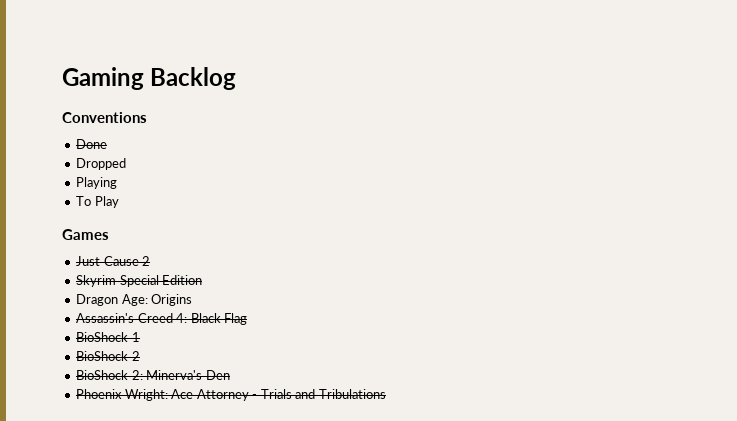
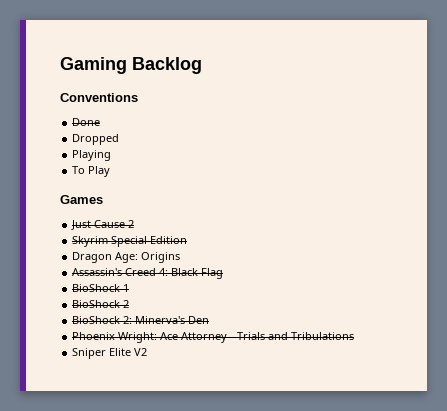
+ Sniper Elite V2

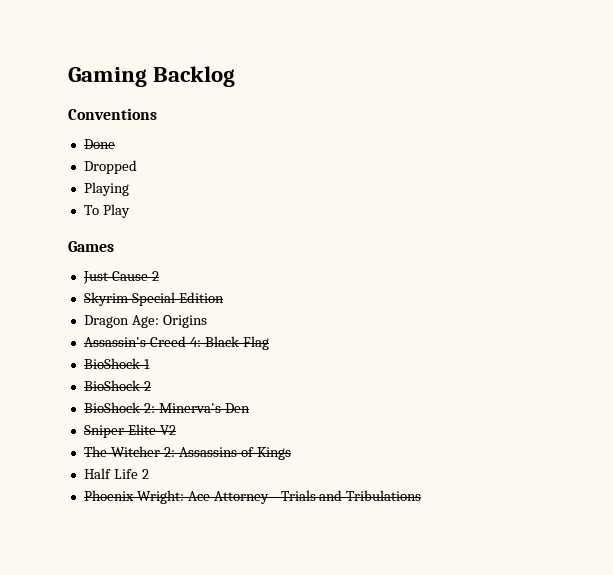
+ Sniper Elite V2
+ The Witcher 2: Assassins of Kings
+ Half Life 2
- Sniper Elite V2

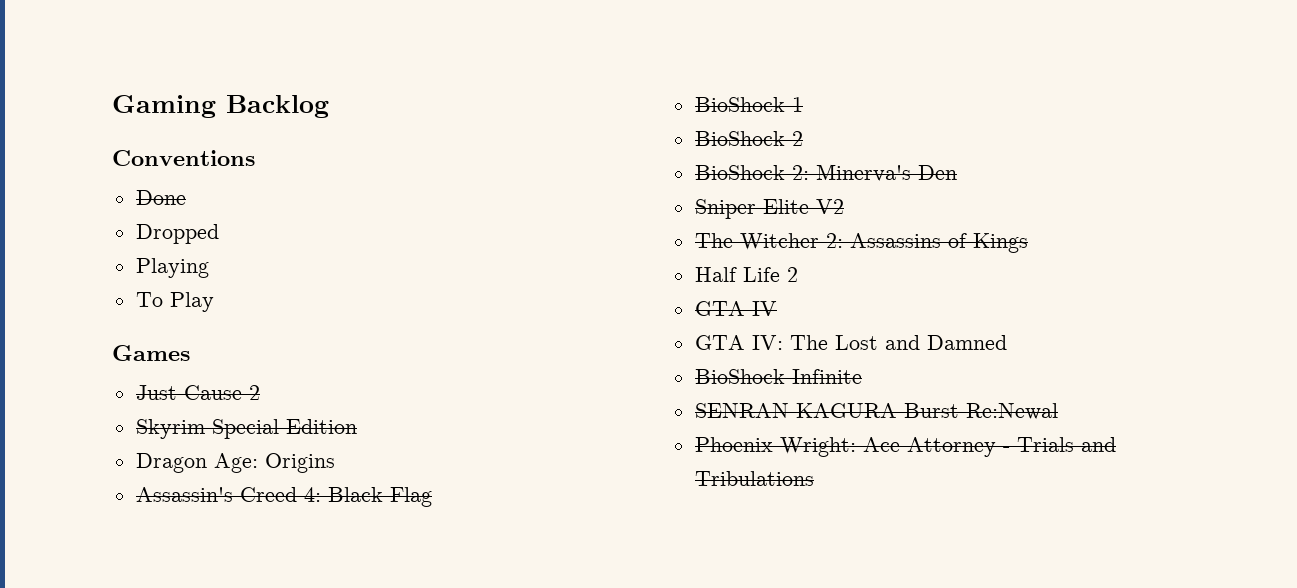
+ GTA IV
+ GTA IV: The Lost and Damned
+ BioShock Infinite
+ SENRAN KAGURA Burst Re:Newal

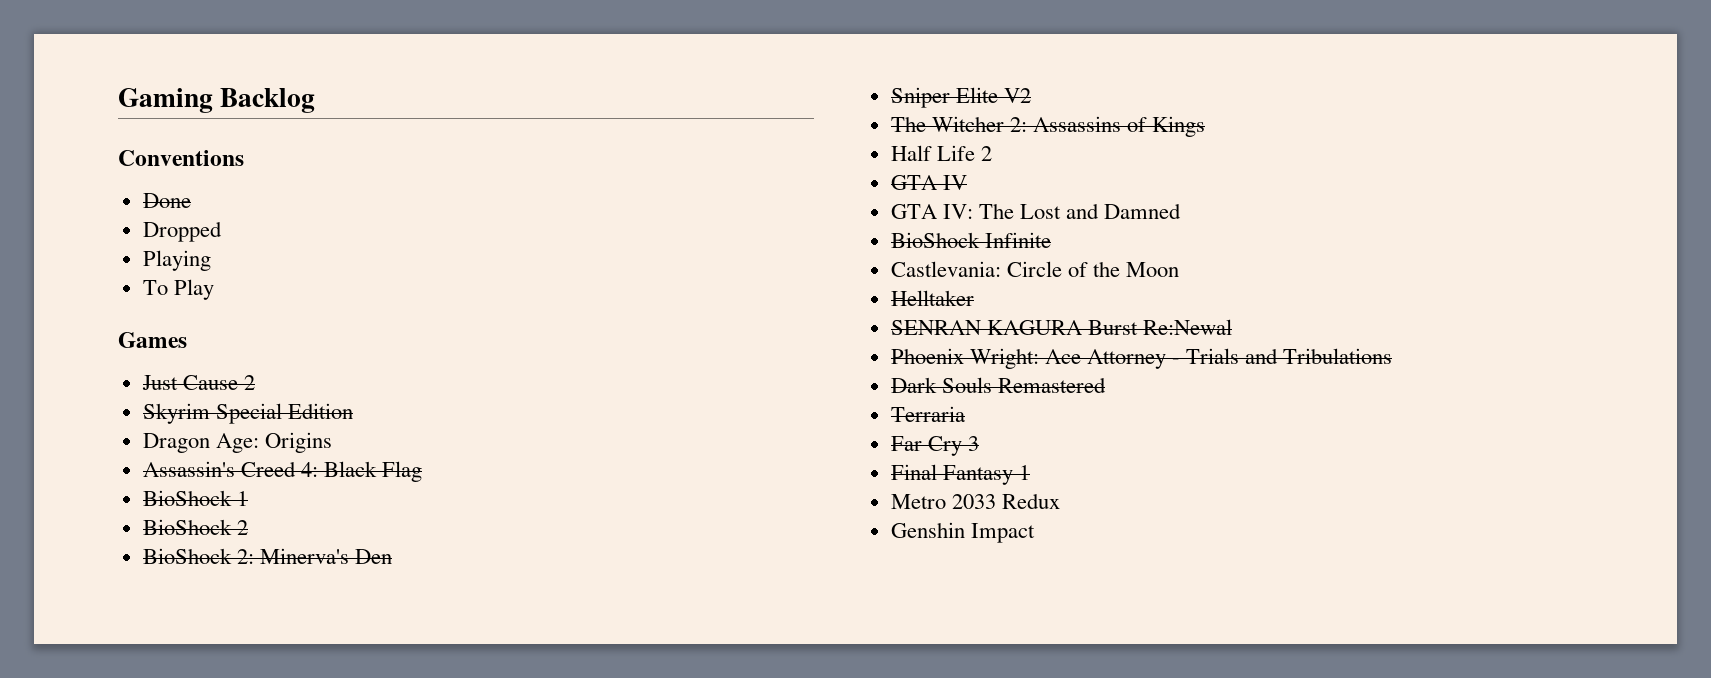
+ Castlevania: Circle of the Moon
+ Helltaker
+ Dark Souls Remastered
+ Terraria
+ Far Cry 3
+ Final Fantasy 1
+ Metro 2033 Redux
+ Genshin Impact

